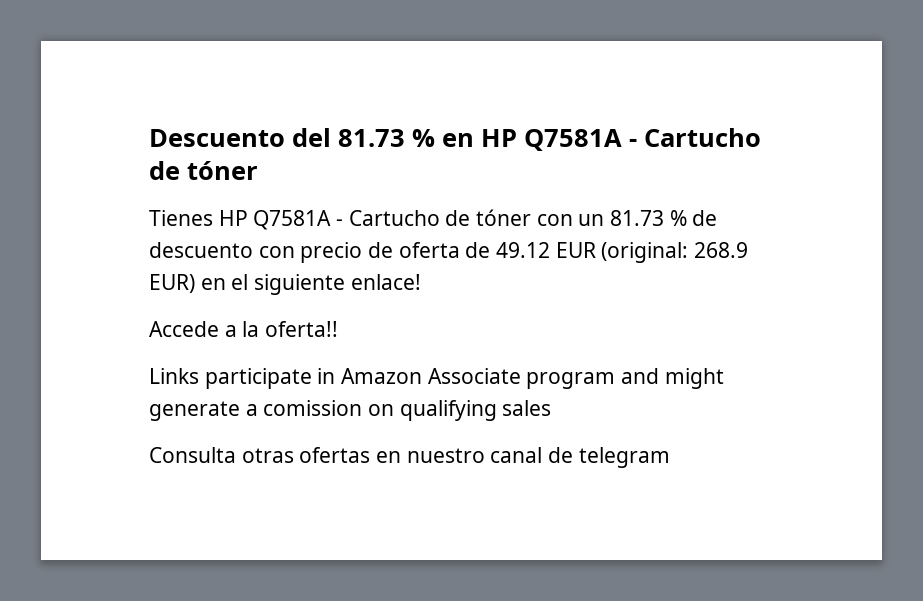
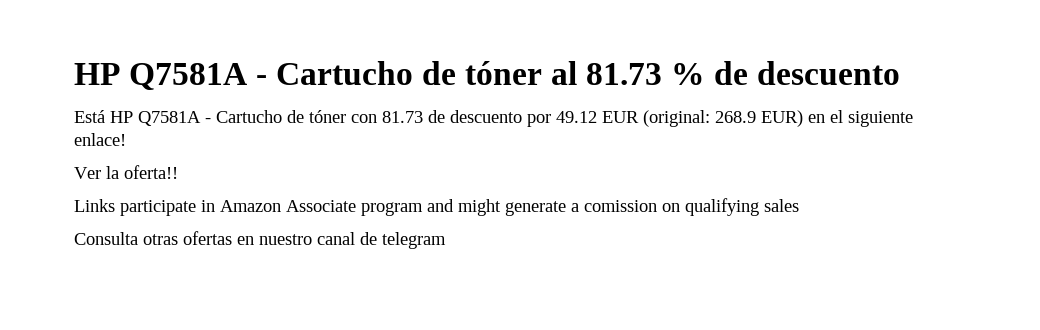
- Descuento del 81.73 % en HP Q7581A - Cartucho de tóner
- Tienes HP Q7581A - Cartucho de tóner con un 81.73 % de descuento con precio de oferta de 49.12 EUR (original: 268.9 EUR) en el siguiente enlace!
+ HP Q7581A - Cartucho de tóner al 81.73 % de descuento
+ Está HP Q7581A - Cartucho de tóner con 81.73 de descuento por 49.12 EUR (original: 268.9 EUR) en el siguiente enlace!
- Accede a la oferta!!
+ Ver la oferta!!

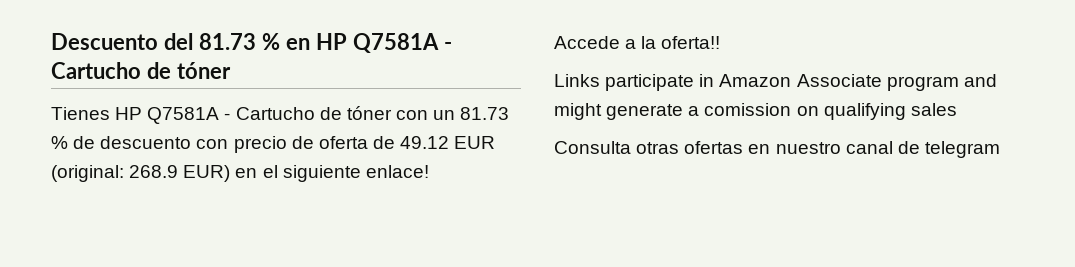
- HP Q7581A - Cartucho de tóner al 81.73 % de descuento
- Está HP Q7581A - Cartucho de tóner con 81.73 de descuento por 49.12 EUR (original: 268.9 EUR) en el siguiente enlace!
+ Descuento del 81.73 % en HP Q7581A - Cartucho de tóner
+ Tienes HP Q7581A - Cartucho de tóner con un 81.73 % de descuento con precio de oferta de 49.12 EUR (original: 268.9 EUR) en el siguiente enlace!
- Ver la oferta!!
+ Accede a la oferta!!

